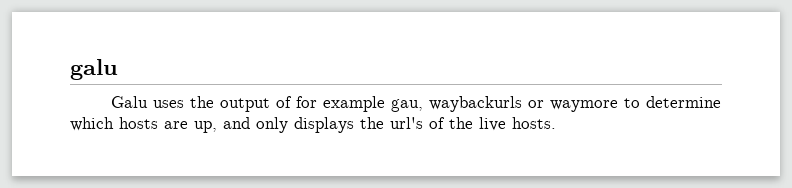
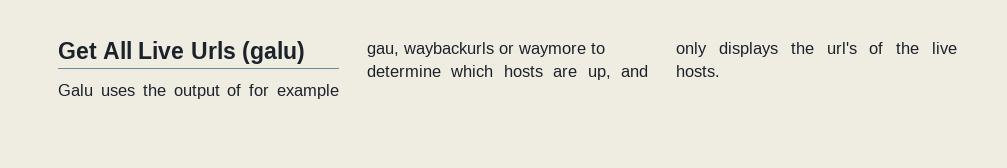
- galu
+ Get All Live Urls (galu)

